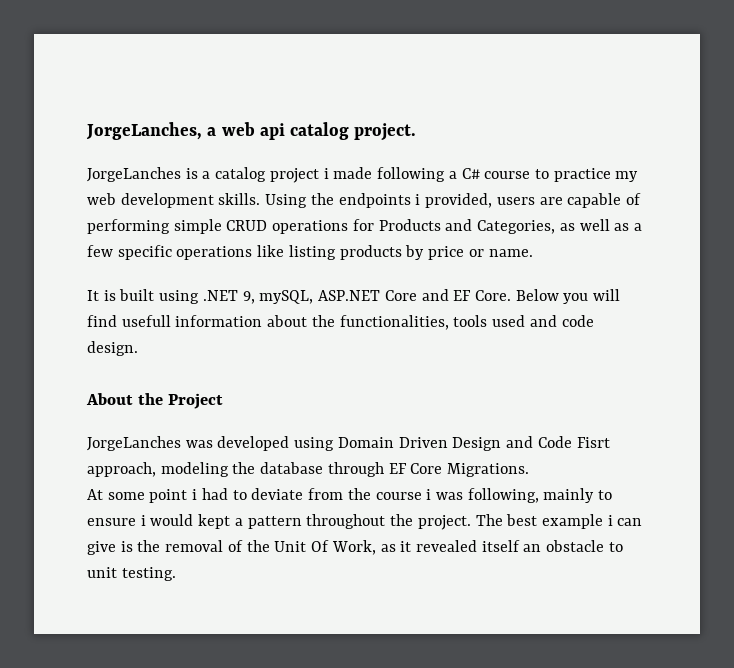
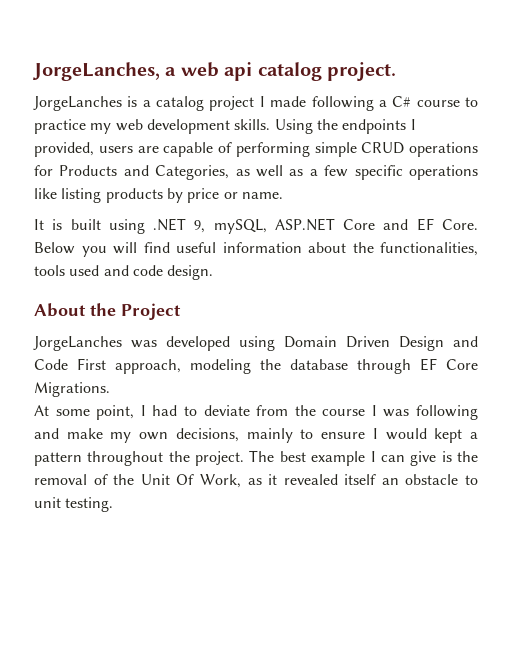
- JorgeLanches is a catalog project i made following a C# course to practice my web development skills.
+ JorgeLanches is a catalog project I made following a C# course to practice my web development skills.
- Using the endpoints i provided, users are capable of performing simple CRUD operations for Products and Categories, as well as a few specific operations like listing products by price or name.
+ Using the endpoints I provided, users are capable of performing simple CRUD operations for Products and Categories, as well as a few specific operations like listing products by price or name.
- Below you will find usefull information about the functionalities, tools used and code design.
+ Below you will find useful information about the functionalities, tools used and code design.
- JorgeLanches was developed using Domain Driven Design and Code Fisrt approach, modeling the database through EF Core Migrations.
+ JorgeLanches was developed using Domain Driven Design and Code First approach, modeling the database through EF Core Migrations.
- At some point i had to deviate from the course i was following, mainly to ensure i would kept a pattern throughout the project.
+ At some point, I had to deviate from the course I was following and make my own decisions, mainly to ensure I would kept a pattern throughout the project.
- The best example i can give is the removal of the Unit Of Work, as it revealed itself an obstacle to unit testing.
+ The best example I can give is the removal of the Unit Of Work, as it revealed itself an obstacle to unit testing.

